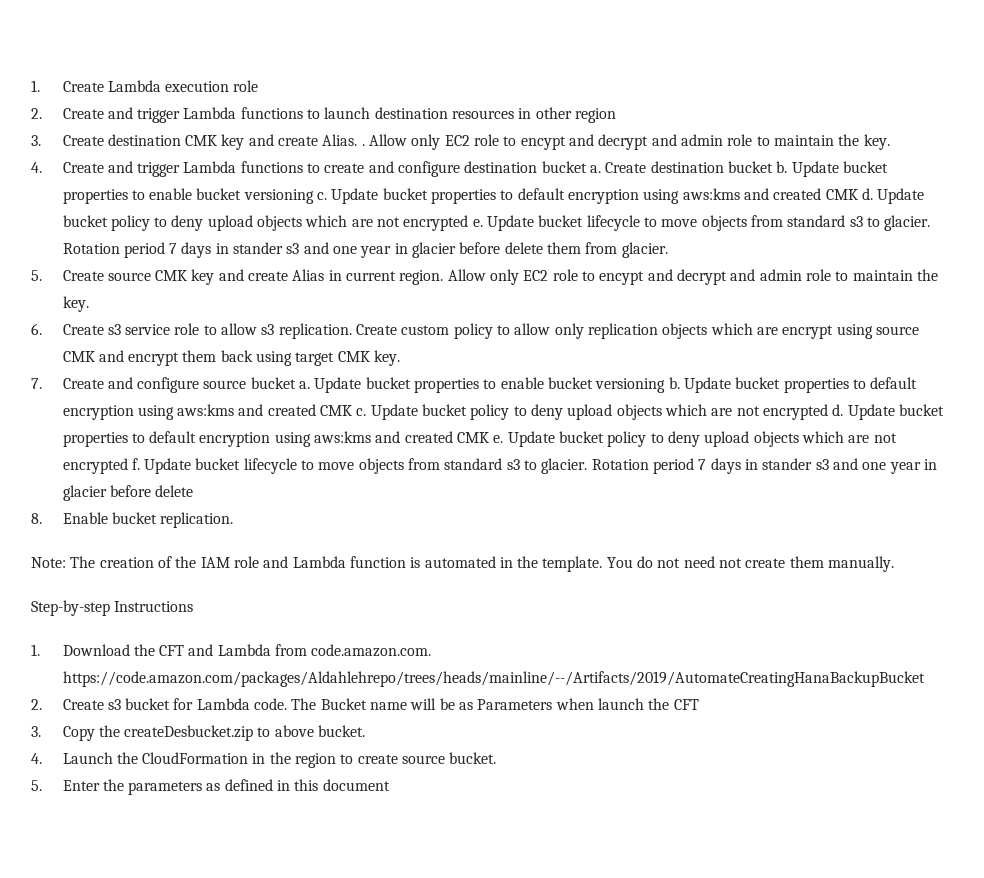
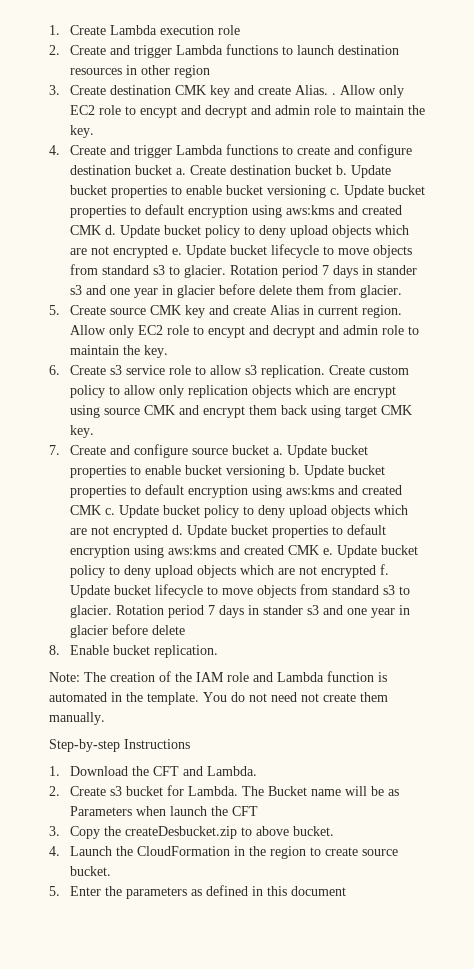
- 1. Download the CFT and Lambda from code.amazon.com. https://code.amazon.com/packages/Aldahlehrepo/trees/heads/mainline/--/Artifacts/2019/AutomateCreatingHanaBackupBucket
+ 1. Download the CFT and Lambda.
- 2. Create s3 bucket for Lambda code.
+ 2. Create s3 bucket for Lambda.

